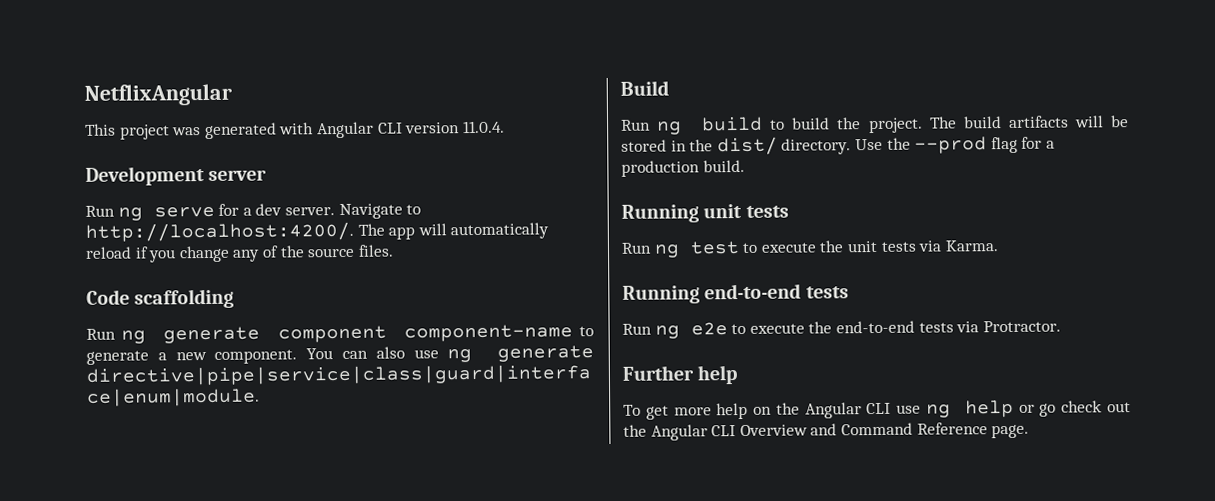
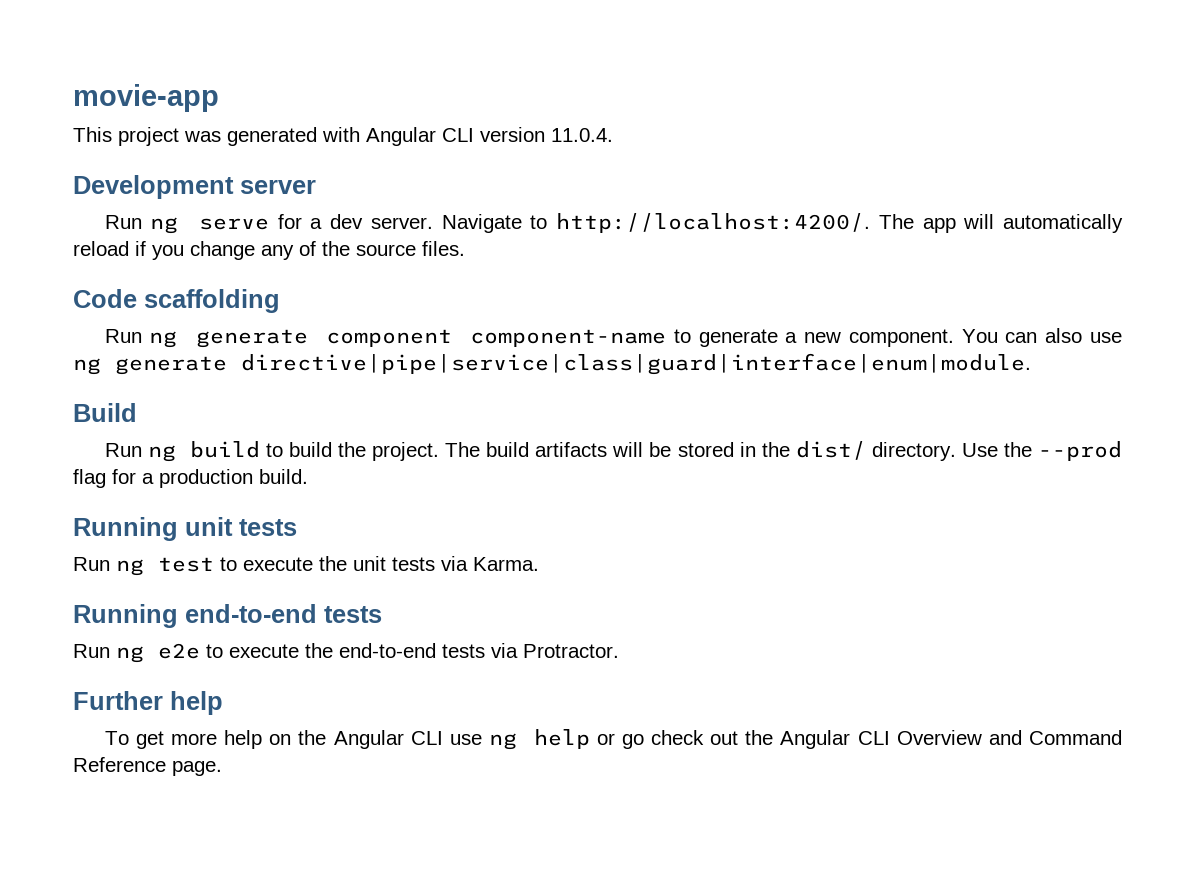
- NetflixAngular
+ movie-app

